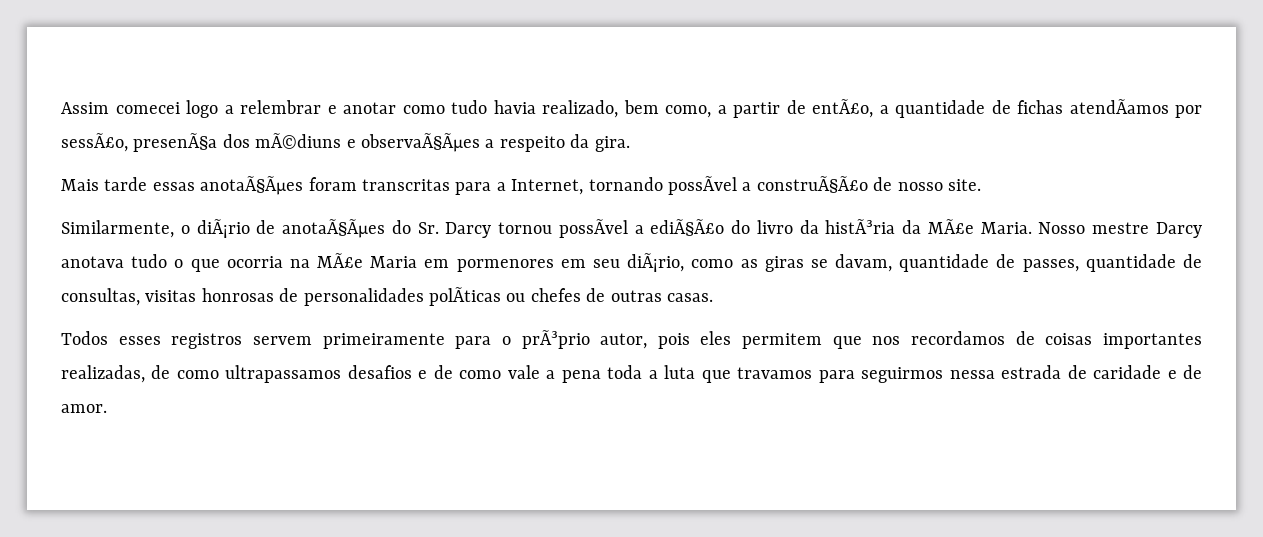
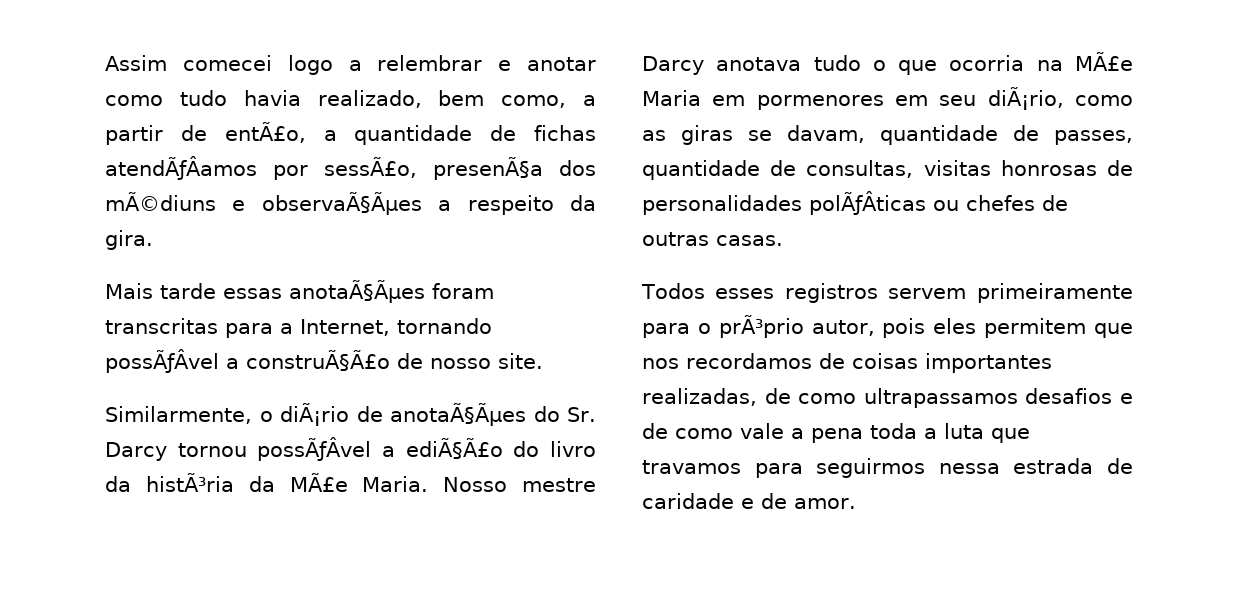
- Assim comecei logo a relembrar e anotar como tudo havia realizado, bem como, a partir de entÃ£o, a quantidade de fichas atendÃamos por sessÃ£o, presenÃ§a dos mÃ©diuns e observaÃ§Ãµes a respeito da gira.
+ Assim comecei logo a relembrar e anotar como tudo havia realizado, bem como, a partir de entÃ£o, a quantidade de fichas atendÃƒÂamos por sessÃ£o, presenÃ§a dos mÃ©diuns e observaÃ§Ãµes a respeito da gira.
- Mais tarde essas anotaÃ§Ãµes foram transcritas para a Internet, tornando possÃvel a construÃ§Ã£o de nosso site.
+ Mais tarde essas anotaÃ§Ãµes foram transcritas para a Internet, tornando possÃƒÂvel a construÃ§Ã£o de nosso site.
- Similarmente, o diÃ¡rio de anotaÃ§Ãµes do Sr. Darcy tornou possÃvel a ediÃ§Ã£o do livro da histÃ³ria da MÃ£e Maria.
+ Similarmente, o diÃ¡rio de anotaÃ§Ãµes do Sr. Darcy tornou possÃƒÂvel a ediÃ§Ã£o do livro da histÃ³ria da MÃ£e Maria.
- Nosso mestre Darcy anotava tudo o que ocorria na MÃ£e Maria em pormenores em seu diÃ¡rio, como as giras se davam, quantidade de passes, quantidade de consultas, visitas honrosas de personalidades polÃticas ou chefes de outras casas.
+ Nosso mestre Darcy anotava tudo o que ocorria na MÃ£e Maria em pormenores em seu diÃ¡rio, como as giras se davam, quantidade de passes, quantidade de consultas, visitas honrosas de personalidades polÃƒÂticas ou chefes de outras casas.

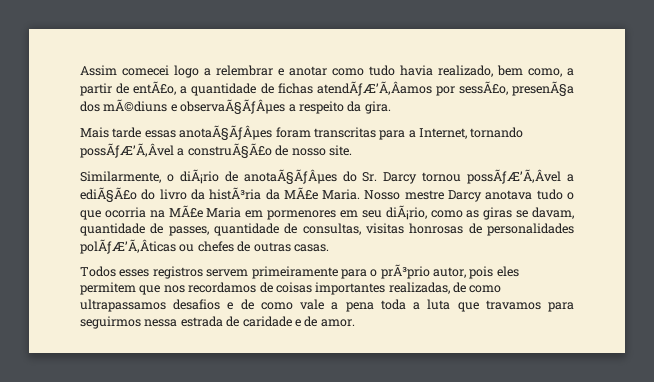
- Assim comecei logo a relembrar e anotar como tudo havia realizado, bem como, a partir de entÃ£o, a quantidade de fichas atendÃƒÂamos por sessÃ£o, presenÃ§a dos mÃ©diuns e observaÃ§Ãµes a respeito da gira.
+ Assim comecei logo a relembrar e anotar como tudo havia realizado, bem como, a partir de entÃ£o, a quantidade de fichas atendÃƒÆ’Ã‚Âamos por sessÃ£o, presenÃ§a dos mÃ©diuns e observaÃ§ÃƒÂµes a respeito da gira.
- Mais tarde essas anotaÃ§Ãµes foram transcritas para a Internet, tornando possÃƒÂvel a construÃ§Ã£o de nosso site.
+ Mais tarde essas anotaÃ§ÃƒÂµes foram transcritas para a Internet, tornando possÃƒÆ’Ã‚Âvel a construÃ§Ã£o de nosso site.
- Similarmente, o diÃ¡rio de anotaÃ§Ãµes do Sr. Darcy tornou possÃƒÂvel a ediÃ§Ã£o do livro da histÃ³ria da MÃ£e Maria.
+ Similarmente, o diÃ¡rio de anotaÃ§ÃƒÂµes do Sr. Darcy tornou possÃƒÆ’Ã‚Âvel a ediÃ§Ã£o do livro da histÃ³ria da MÃ£e Maria.
- Nosso mestre Darcy anotava tudo o que ocorria na MÃ£e Maria em pormenores em seu diÃ¡rio, como as giras se davam, quantidade de passes, quantidade de consultas, visitas honrosas de personalidades polÃƒÂticas ou chefes de outras casas.
+ Nosso mestre Darcy anotava tudo o que ocorria na MÃ£e Maria em pormenores em seu diÃ¡rio, como as giras se davam, quantidade de passes, quantidade de consultas, visitas honrosas de personalidades polÃƒÆ’Ã‚Âticas ou chefes de outras casas.

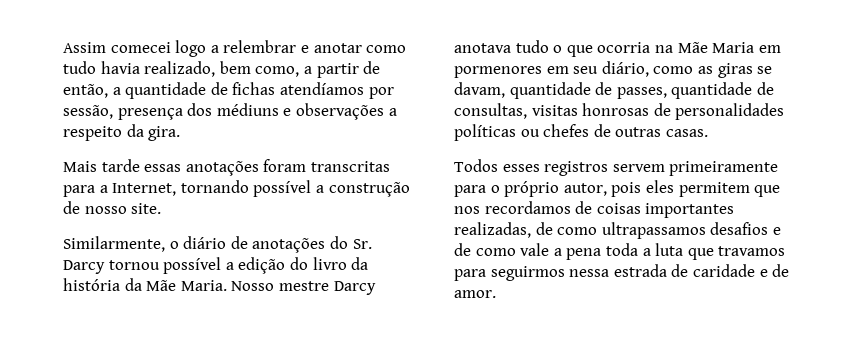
- Assim comecei logo a relembrar e anotar como tudo havia realizado, bem como, a partir de entÃ£o, a quantidade de fichas atendÃƒÆ’Ã‚Âamos por sessÃ£o, presenÃ§a dos mÃ©diuns e observaÃ§ÃƒÂµes a respeito da gira.
+ Assim comecei logo a relembrar e anotar como tudo havia realizado, bem como, a partir de então, a quantidade de fichas atendíamos por sessão, presença dos médiuns e observações a respeito da gira.
- Mais tarde essas anotaÃ§ÃƒÂµes foram transcritas para a Internet, tornando possÃƒÆ’Ã‚Âvel a construÃ§Ã£o de nosso site.
+ Mais tarde essas anotações foram transcritas para a Internet, tornando possível a construção de nosso site.
- Similarmente, o diÃ¡rio de anotaÃ§ÃƒÂµes do Sr. Darcy tornou possÃƒÆ’Ã‚Âvel a ediÃ§Ã£o do livro da histÃ³ria da MÃ£e Maria.
+ Similarmente, o diário de anotações do Sr. Darcy tornou possível a edição do livro da história da Mãe Maria.
- Nosso mestre Darcy anotava tudo o que ocorria na MÃ£e Maria em pormenores em seu diÃ¡rio, como as giras se davam, quantidade de passes, quantidade de consultas, visitas honrosas de personalidades polÃƒÆ’Ã‚Âticas ou chefes de outras casas.
+ Nosso mestre Darcy anotava tudo o que ocorria na Mãe Maria em pormenores em seu diário, como as giras se davam, quantidade de passes, quantidade de consultas, visitas honrosas de personalidades políticas ou chefes de outras casas.
- Todos esses registros servem primeiramente para o prÃ³prio autor, pois eles permitem que nos recordamos de coisas importantes realizadas, de como ultrapassamos desafios e de como vale a pena toda a luta que travamos para seguirmos nessa estrada de caridade e de amor.
+ Todos esses registros servem primeiramente para o próprio autor, pois eles permitem que nos recordamos de coisas importantes realizadas, de como ultrapassamos desafios e de como vale a pena toda a luta que travamos para seguirmos nessa estrada de caridade e de amor.

